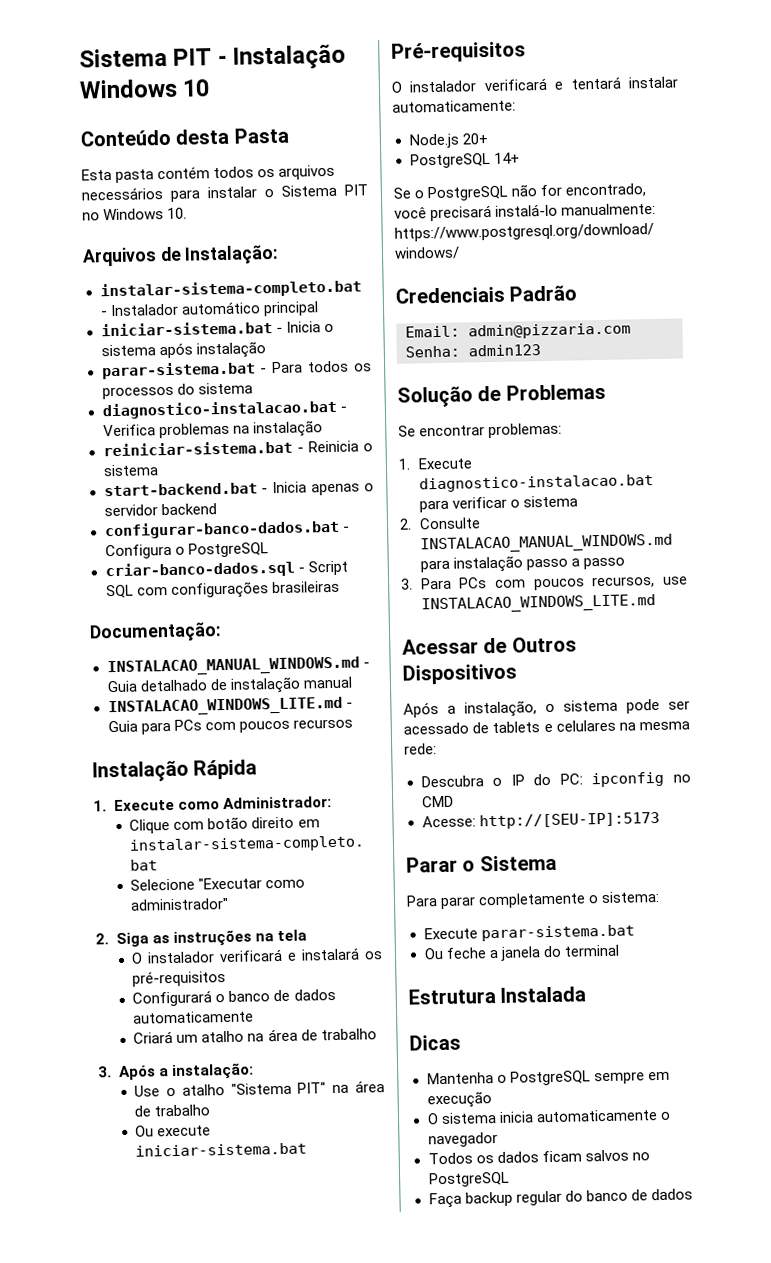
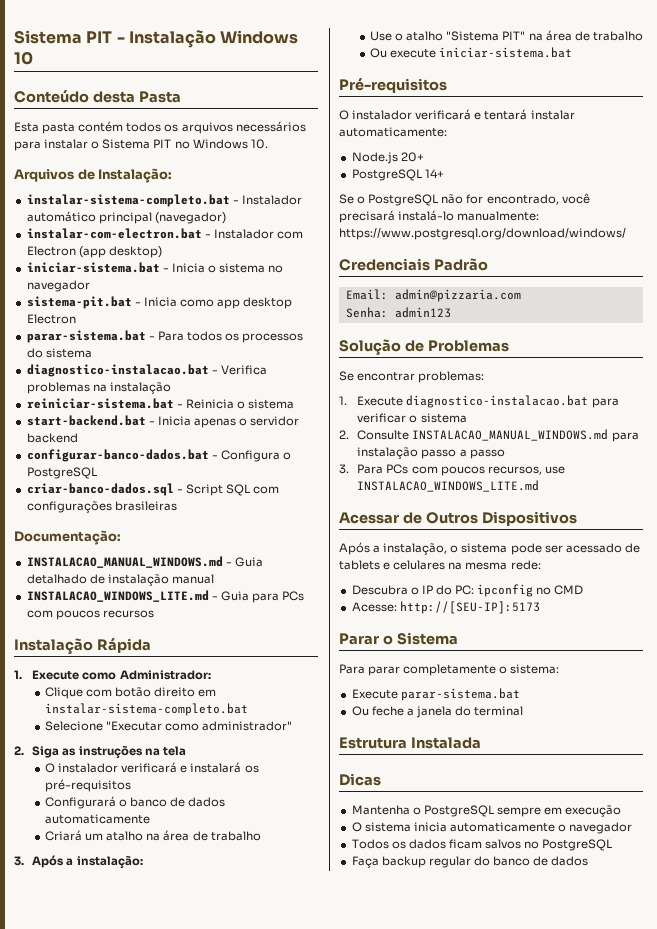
- instalar-sistema-completo.bat - Instalador automático principal
+ instalar-sistema-completo.bat - Instalador automático principal (navegador)
+ instalar-com-electron.bat - Instalador com Electron (app desktop)
- iniciar-sistema.bat - Inicia o sistema após instalação
+ iniciar-sistema.bat - Inicia o sistema no navegador
+ sistema-pit.bat - Inicia como app desktop Electron

